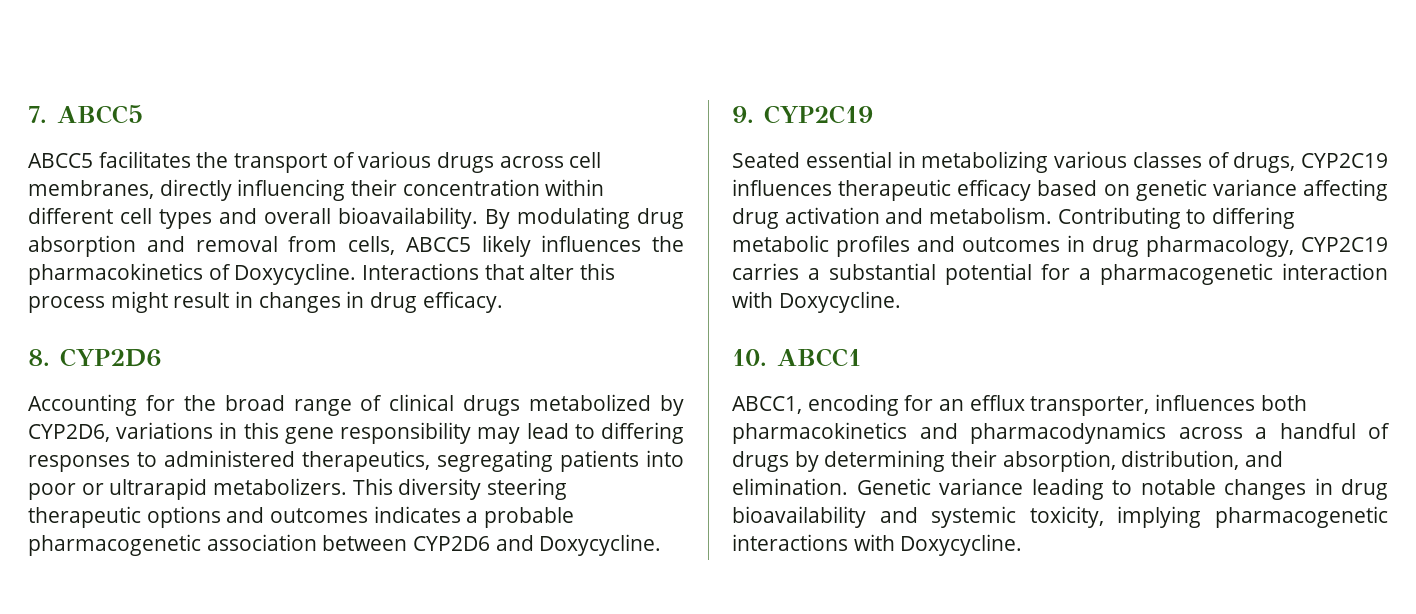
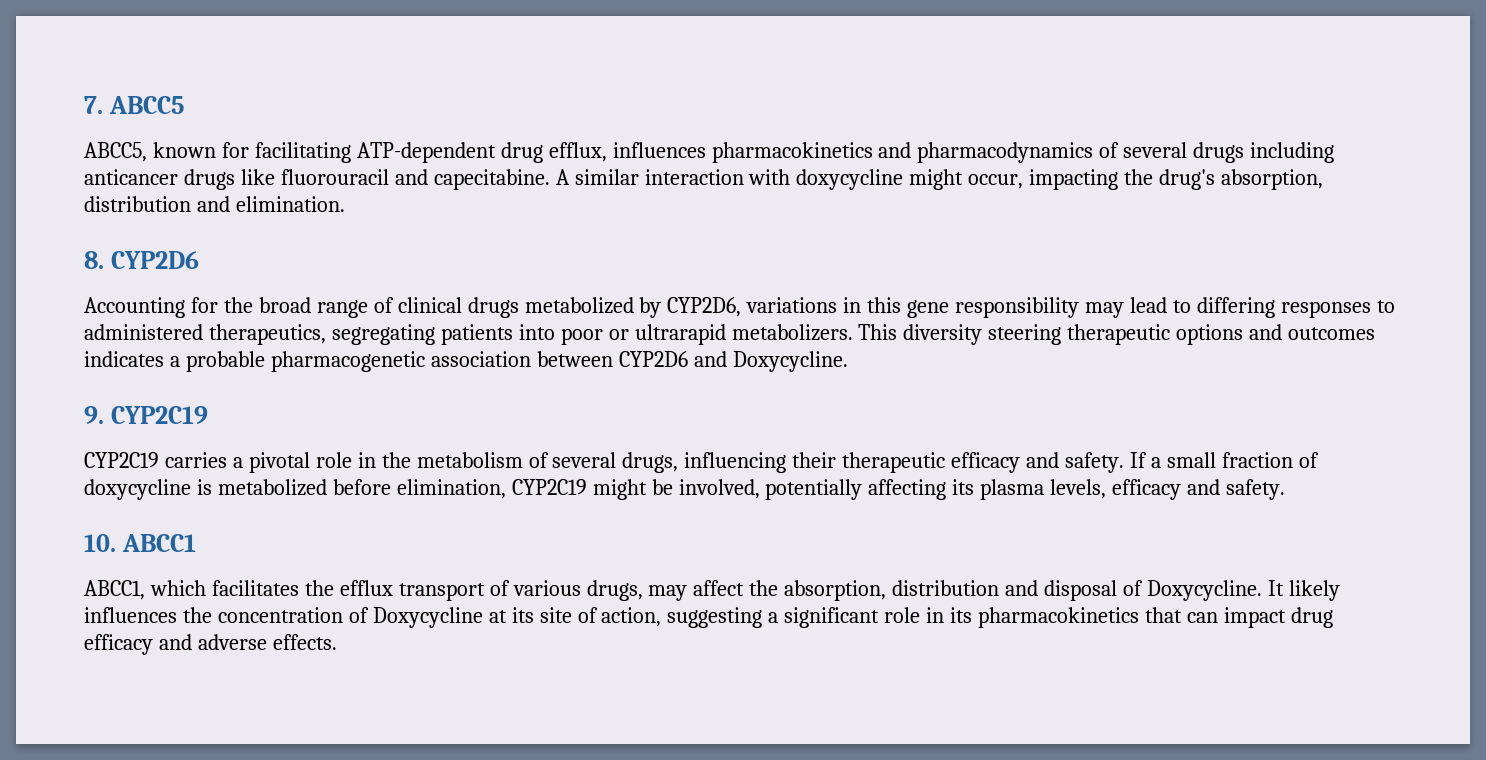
- ABCC5 facilitates the transport of various drugs across cell membranes, directly influencing their concentration within different cell types and overall bioavailability. By modulating drug absorption and removal from cells, ABCC5 likely influences the pharmacokinetics of Doxycycline. Interactions that alter this process might result in changes in drug efficacy.
+ ABCC5, known for facilitating ATP-dependent drug efflux, influences pharmacokinetics and pharmacodynamics of several drugs including anticancer drugs like fluorouracil and capecitabine. A similar interaction with doxycycline might occur, impacting the drug's absorption, distribution and elimination.
- Seated essential in metabolizing various classes of drugs, CYP2C19 influences therapeutic efficacy based on genetic variance affecting drug activation and metabolism. Contributing to differing metabolic profiles and outcomes in drug pharmacology, CYP2C19 carries a substantial potential for a pharmacogenetic interaction with Doxycycline.
+ CYP2C19 carries a pivotal role in the metabolism of several drugs, influencing their therapeutic efficacy and safety. If a small fraction of doxycycline is metabolized before elimination, CYP2C19 might be involved, potentially affecting its plasma levels, efficacy and safety.
  10. ABCC1
- ABCC1, encoding for an efflux transporter, influences both pharmacokinetics and pharmacodynamics across a handful of drugs by determining their absorption, distribution, and elimination. Genetic variance leading to notable changes in drug bioavailability and systemic toxicity, implying pharmacogenetic interactions with Doxycycline.
+ ABCC1, which facilitates the efflux transport of various drugs, may affect the absorption, distribution and disposal of Doxycycline. It likely influences the concentration of Doxycycline at its site of action, suggesting a significant role in its pharmacokinetics that can impact drug efficacy and adverse effects.

